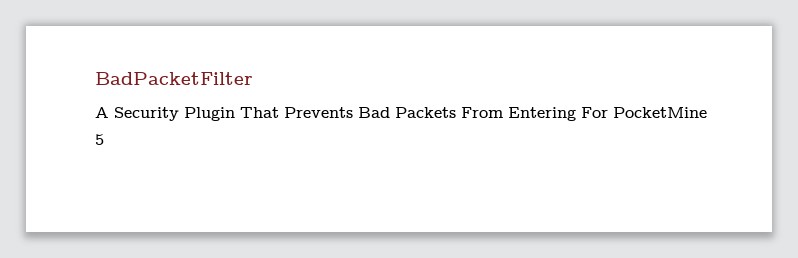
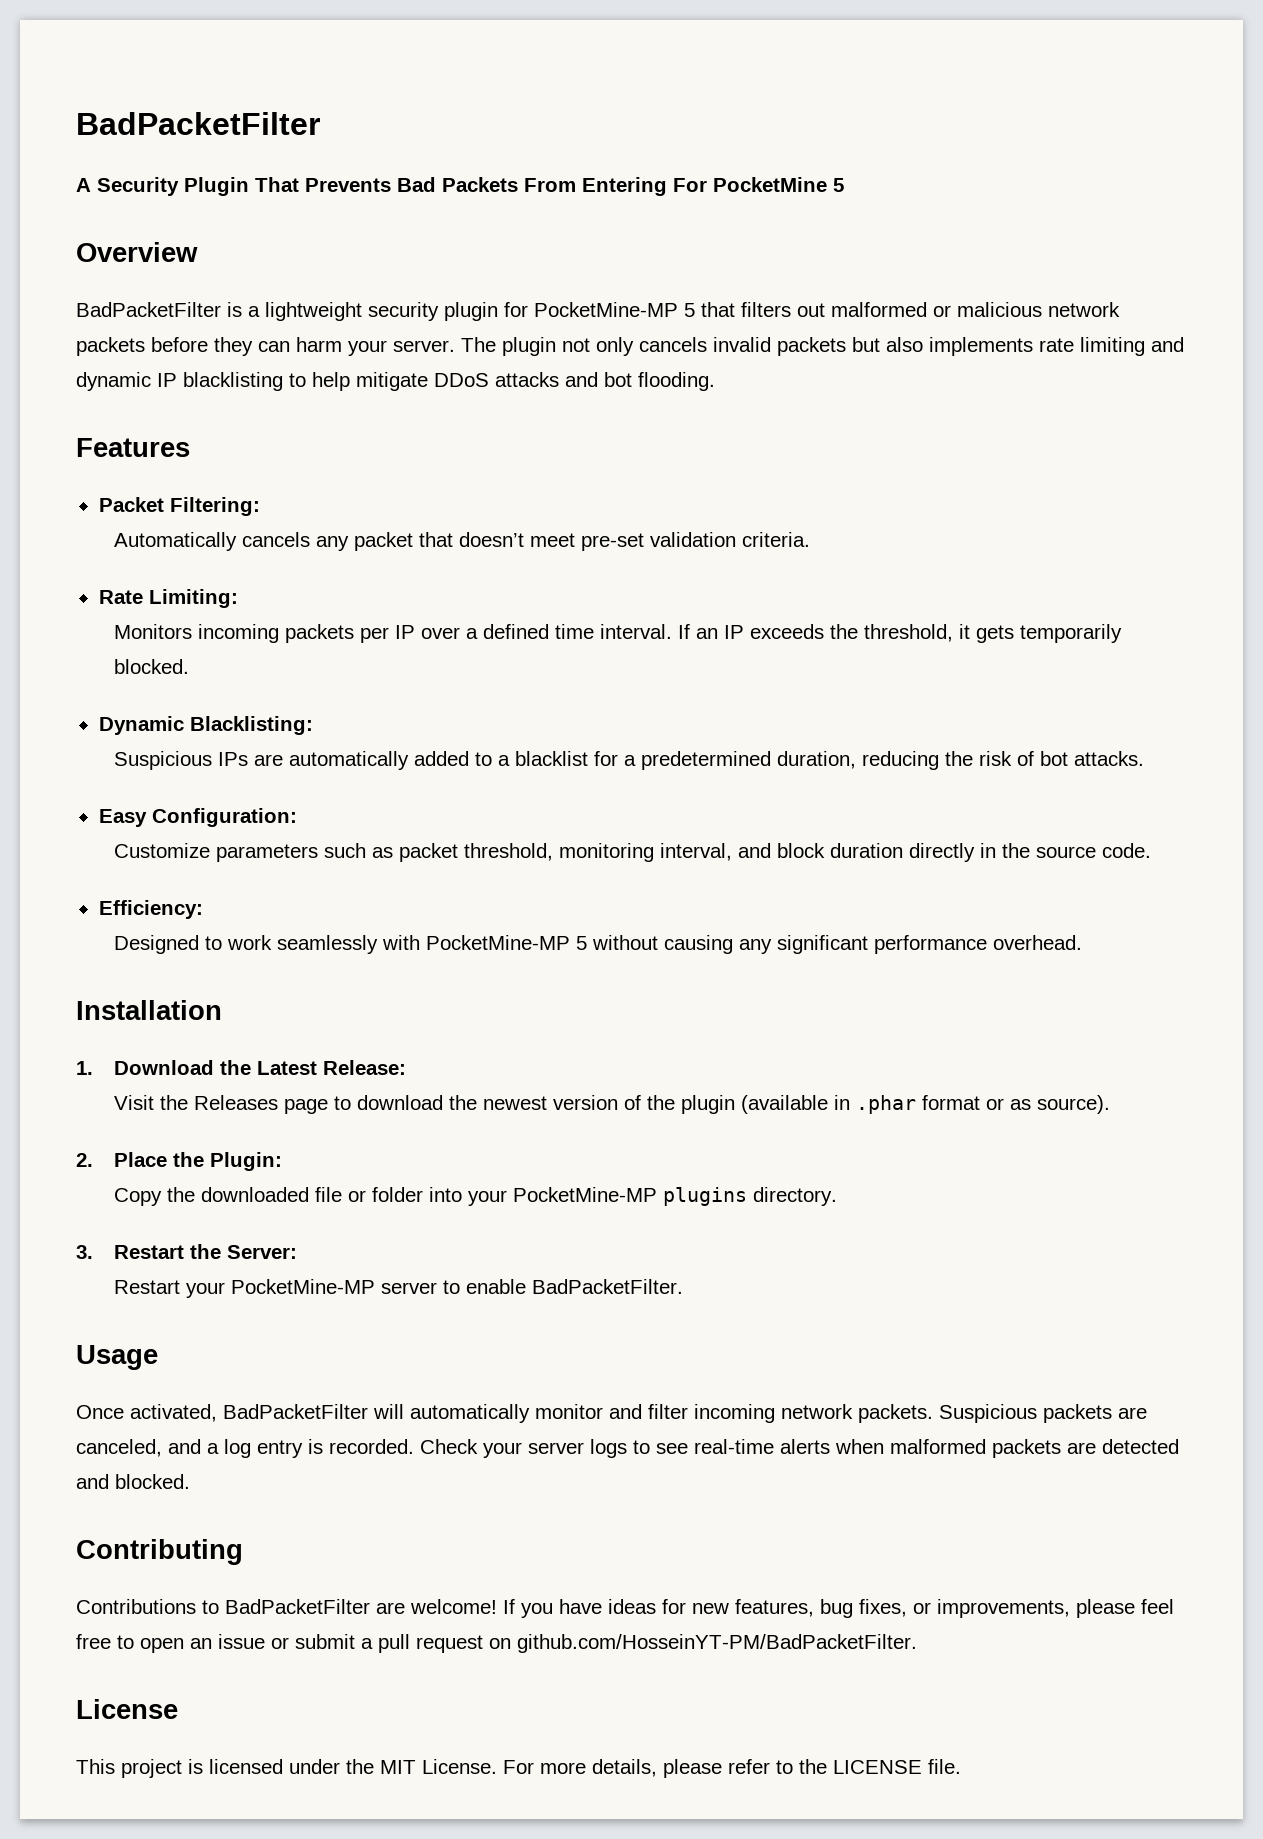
+ Overview
+ BadPacketFilter is a lightweight security plugin for PocketMine-MP 5 that filters out malformed or malicious network packets before they can harm your server. The plugin not only cancels invalid packets but also implements rate limiting and dynamic IP blacklisting to help mitigate DDoS attacks and bot flooding.
+ Features
+ Packet Filtering:
+ Automatically cancels any packet that doesn’t meet pre-set validation criteria.
+ Rate Limiting:
+ Monitors incoming packets per IP over a defined time interval. If an IP exceeds the threshold, it gets temporarily blocked.
+ Dynamic Blacklisting:
+ Suspicious IPs are automatically added to a blacklist for a predetermined duration, reducing the risk of bot attacks.
+ Easy Configuration:
+ Customize parameters such as packet threshold, monitoring interval, and block duration directly in the source code.
+ Efficiency:
+ Designed to work seamlessly with PocketMine-MP 5 without causing any significant performance overhead.
+ Installation
+ 1. Download the Latest Release:
+ Visit the Releases page to download the newest version of the plugin (available in .phar format or as source).
+ 2. Place the Plugin:
+ Copy the downloaded file or folder into your PocketMine-MP plugins directory.
+ 3. Restart the Server:
+ Restart your PocketMine-MP server to enable BadPacketFilter.
+ Usage
+ Once activated, BadPacketFilter will automatically monitor and filter incoming network packets. Suspicious packets are canceled, and a log entry is recorded. Check your server logs to see real-time alerts when malformed packets are detected and blocked.
+ Contributing
+ Contributions to BadPacketFilter are welcome! If you have ideas for new features, bug fixes, or improvements, please feel free to open an issue or submit a pull request on github.com/HosseinYT-PM/BadPacketFilter.
+ License
+ This project is licensed under the MIT License. For more details, please refer to the LICENSE file.

